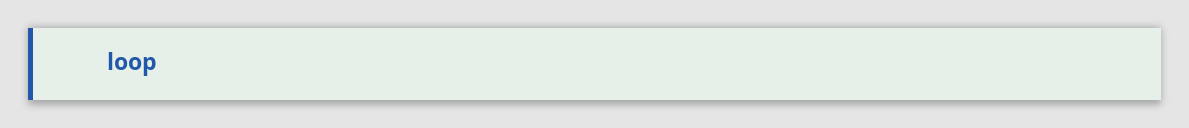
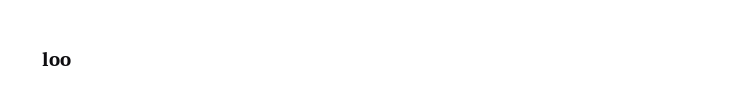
- loop
+ loo

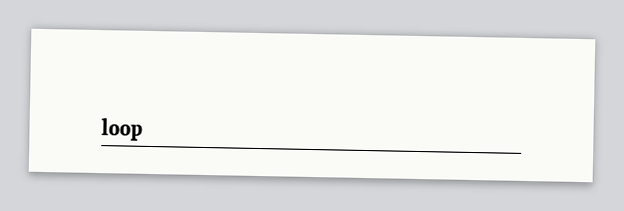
- loo
+ loop

